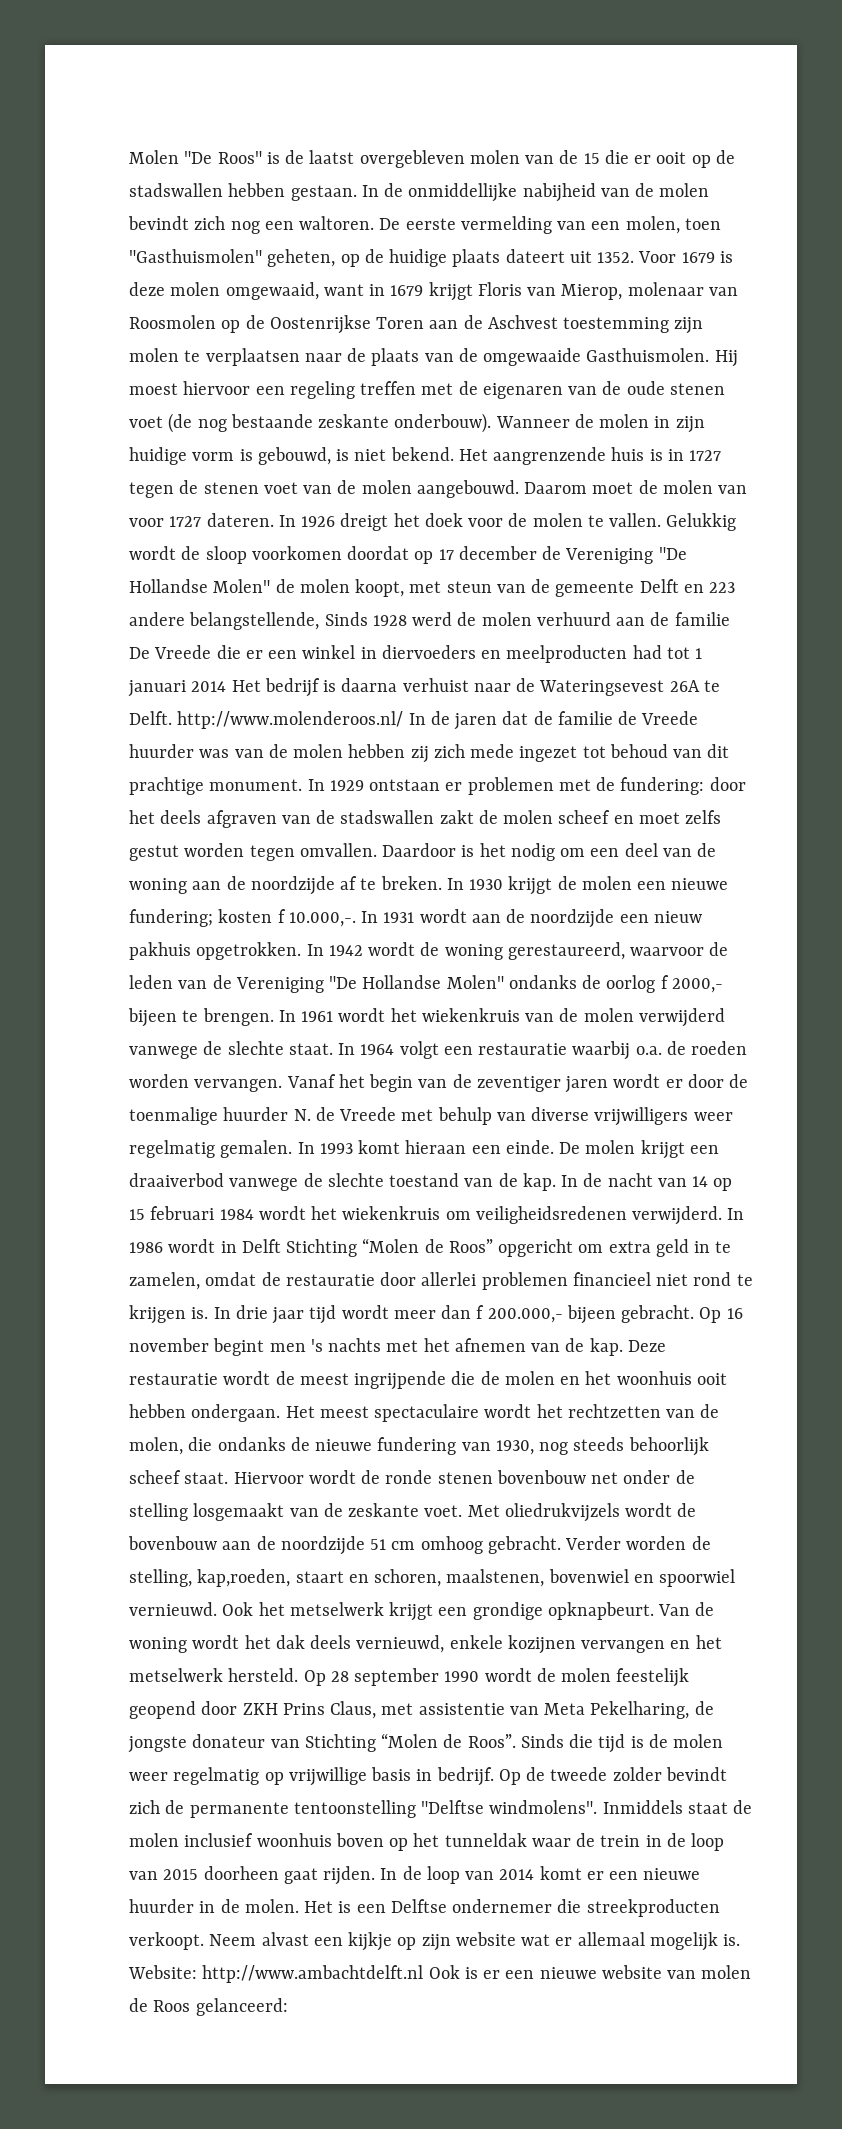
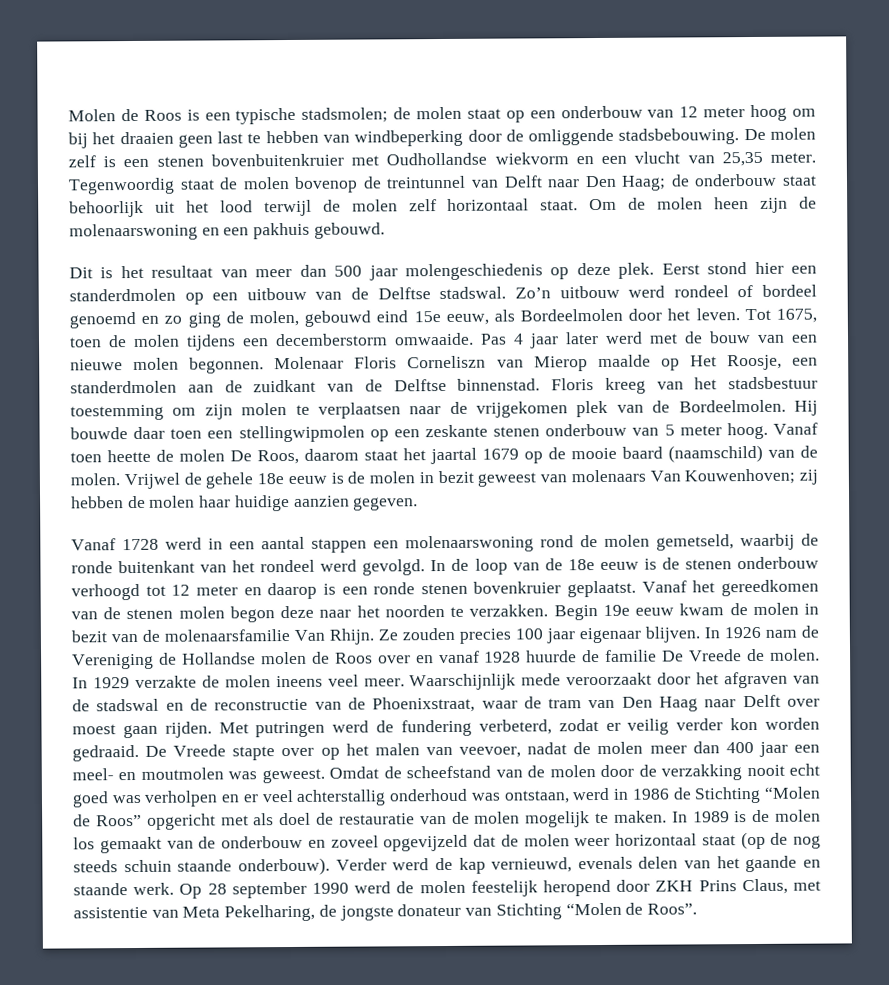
- Molen "De Roos" is de laatst overgebleven molen van de 15 die er ooit op de stadswallen hebben gestaan. In de onmiddellijke nabijheid van de molen bevindt zich nog een waltoren. De eerste vermelding van een molen, toen "Gasthuismolen" geheten, op de huidige plaats dateert uit 1352. Voor 1679 is deze molen omgewaaid, want in 1679 krijgt Floris van Mierop, molenaar van Roosmolen op de Oostenrijkse Toren aan de Aschvest toestemming zijn molen te verplaatsen naar de plaats van de omgewaaide Gasthuismolen. Hij moest hiervoor een regeling treffen met de eigenaren van de oude stenen voet (de nog bestaande zeskante onderbouw). Wanneer de molen in zijn huidige vorm is gebouwd, is niet bekend. Het aangrenzende huis is in 1727 tegen de stenen voet van de molen aangebouwd. Daarom moet de molen van voor 1727 dateren. In 1926 dreigt het doek voor de molen te vallen. Gelukkig wordt de sloop voorkomen doordat op 17 december de Vereniging "De Hollandse Molen" de molen koopt, met steun van de gemeente Delft en 223 andere belangstellende, Sinds 1928 werd de molen verhuurd aan de familie De Vreede die er een winkel in diervoeders en meelproducten had tot 1 januari 2014 Het bedrijf is daarna verhuist naar de Wateringsevest 26A te Delft. http://www.molenderoos.nl/ In de jaren dat de familie de Vreede huurder was van de molen hebben zij zich mede ingezet tot behoud van dit prachtige monument. In 1929 ontstaan er problemen met de fundering: door het deels afgraven van de stadswallen zakt de molen scheef en moet zelfs gestut worden tegen omvallen. Daardoor is het nodig om een deel van de woning aan de noordzijde af te breken. In 1930 krijgt de molen een nieuwe fundering; kosten f 10.000,-. In 1931 wordt aan de noordzijde een nieuw pakhuis opgetrokken. In 1942 wordt de woning gerestaureerd, waarvoor de leden van de Vereniging "De Hollandse Molen" ondanks de oorlog f 2000,- bijeen te brengen. In 1961 wordt het wiekenkruis van de molen verwijderd vanwege de slechte staat. In 1964 volgt een restauratie waarbij o.a. de roeden worden vervangen. Vanaf het begin van de zeventiger jaren wordt er door de toenmalige huurder N. de Vreede met behulp van diverse vrijwilligers weer regelmatig gemalen. In 1993 komt hieraan een einde. De molen krijgt een draaiverbod vanwege de slechte toestand van de kap. In de nacht van 14 op 15 februari 1984 wordt het wiekenkruis om veiligheidsredenen verwijderd. In 1986 wordt in Delft Stichting “Molen de Roos” opgericht om extra geld in te zamelen, omdat de restauratie door allerlei problemen financieel niet rond te krijgen is. In drie jaar tijd wordt meer dan f 200.000,- bijeen gebracht. Op 16 november begint men 's nachts met het afnemen van de kap. Deze restauratie wordt de meest ingrijpende die de molen en het woonhuis ooit hebben ondergaan. Het meest spectaculaire wordt het rechtzetten van de molen, die ondanks de nieuwe fundering van 1930, nog steeds behoorlijk scheef staat. Hiervoor wordt de ronde stenen bovenbouw net onder de stelling losgemaakt van de zeskante voet. Met oliedrukvijzels wordt de bovenbouw aan de noordzijde 51 cm omhoog gebracht. Verder worden de stelling, kap,roeden, staart en schoren, maalstenen, bovenwiel en spoorwiel vernieuwd. Ook het metselwerk krijgt een grondige opknapbeurt. Van de woning wordt het dak deels vernieuwd, enkele kozijnen vervangen en het metselwerk hersteld.
+ Molen de Roos is een typische stadsmolen; de molen staat op een onderbouw van 12 meter hoog om bij het draaien geen last te hebben van windbeperking door de omliggende stadsbebouwing. De molen zelf is een stenen bovenbuitenkruier met Oudhollandse wiekvorm en een vlucht van 25,35 meter. Tegenwoordig staat de molen bovenop de treintunnel van Delft naar Den Haag; de onderbouw staat behoorlijk uit het lood terwijl de molen zelf horizontaal staat. Om de molen heen zijn de molenaarswoning en een pakhuis gebouwd.
+ Dit is het resultaat van meer dan 500 jaar molengeschiedenis op deze plek. Eerst stond hier een standerdmolen op een uitbouw van de Delftse stadswal. Zo’n uitbouw werd rondeel of bordeel genoemd en zo ging de molen, gebouwd eind 15e eeuw, als Bordeelmolen door het leven. Tot 1675, toen de molen tijdens een decemberstorm omwaaide. Pas 4 jaar later werd met de bouw van een nieuwe molen begonnen. Molenaar Floris Corneliszn van Mierop maalde op Het Roosje, een standerdmolen aan de zuidkant van de Delftse binnenstad. Floris kreeg van het stadsbestuur toestemming om zijn molen te verplaatsen naar de vrijgekomen plek van de Bordeelmolen. Hij bouwde daar toen een stellingwipmolen op een zeskante stenen onderbouw van 5 meter hoog. Vanaf toen heette de molen De Roos, daarom staat het jaartal 1679 op de mooie baard (naamschild) van de molen. Vrijwel de gehele 18e eeuw is de molen in bezit geweest van molenaars Van Kouwenhoven; zij hebben de molen haar huidige aanzien gegeven.
+ Vanaf 1728 werd in een aantal stappen een molenaarswoning rond de molen gemetseld, waarbij de ronde buitenkant van het rondeel werd gevolgd. In de loop van de 18e eeuw is de stenen onderbouw verhoogd tot 12 meter en daarop is een ronde stenen bovenkruier geplaatst. Vanaf het gereedkomen van de stenen molen begon deze naar het noorden te verzakken. Begin 19e eeuw kwam de molen in bezit van de molenaarsfamilie Van Rhijn. Ze zouden precies 100 jaar eigenaar blijven. In 1926 nam de Vereniging de Hollandse molen de Roos over en vanaf 1928 huurde de familie De Vreede de molen. In 1929 verzakte de molen ineens veel meer. Waarschijnlijk mede veroorzaakt door het afgraven van de stadswal en de reconstructie van de Phoenixstraat, waar de tram van Den Haag naar Delft over moest gaan rijden. Met putringen werd de fundering verbeterd, zodat er veilig verder kon worden gedraaid. De Vreede stapte over op het malen van veevoer, nadat de molen meer dan 400 jaar een meel- en moutmolen was geweest. Omdat de scheefstand van de molen door de verzakking nooit echt goed was verholpen en er veel achterstallig onderhoud was ontstaan, werd in 1986 de Stichting “Molen de Roos” opgericht met als doel de restauratie van de molen mogelijk te maken. In 1989 is de molen los gemaakt van de onderbouw en zoveel opgevijzeld dat de molen weer horizontaal staat (op de nog steeds schuin staande onderbouw). Verder werd de kap vernieuwd, evenals delen van het gaande en staande werk.
- Op 28 september 1990 wordt de molen feestelijk geopend door ZKH Prins Claus, met assistentie van Meta Pekelharing, de jongste donateur van Stichting “Molen de Roos”. Sinds die tijd is de molen weer regelmatig op vrijwillige basis in bedrijf. Op de tweede zolder bevindt zich de permanente tentoonstelling "Delftse windmolens". Inmiddels staat de molen inclusief woonhuis boven op het tunneldak waar de trein in de loop van 2015 doorheen gaat rijden. In de loop van 2014 komt er een nieuwe huurder in de molen. Het is een Delftse ondernemer die streekproducten verkoopt. Neem alvast een kijkje op zijn website wat er allemaal mogelijk is. Website: http://www.ambachtdelft.nl Ook is er een nieuwe website van molen de Roos gelanceerd:
+ Op 28 september 1990 werd de molen feestelijk heropend door ZKH Prins Claus, met assistentie van Meta Pekelharing, de jongste donateur van Stichting “Molen de Roos”.

